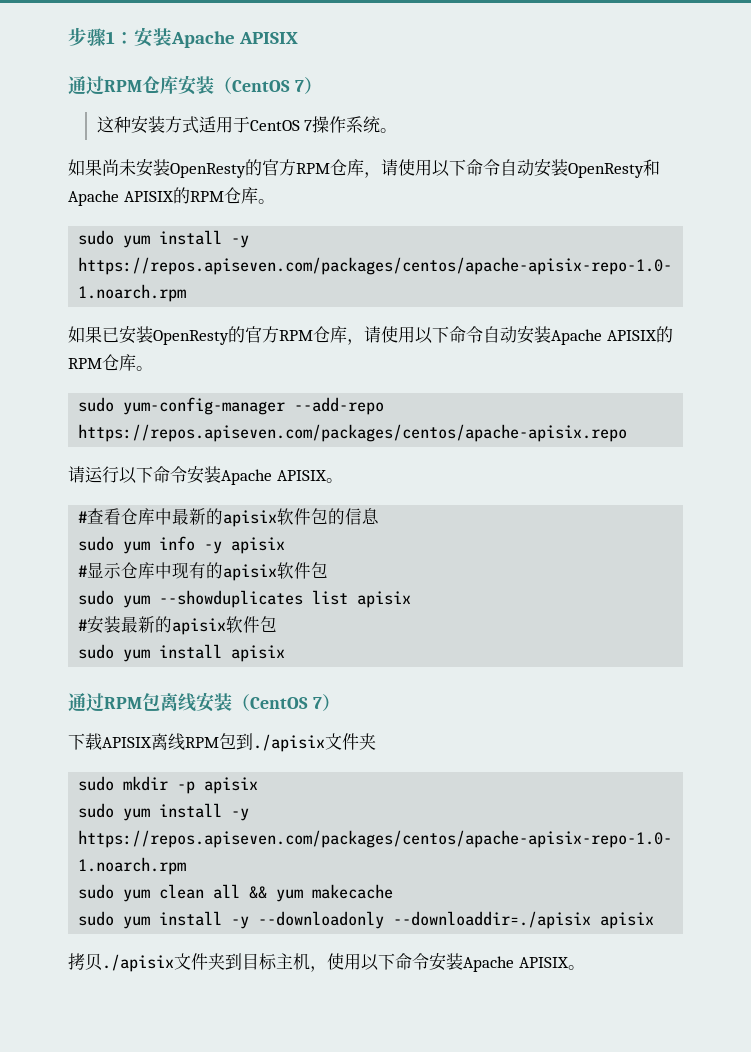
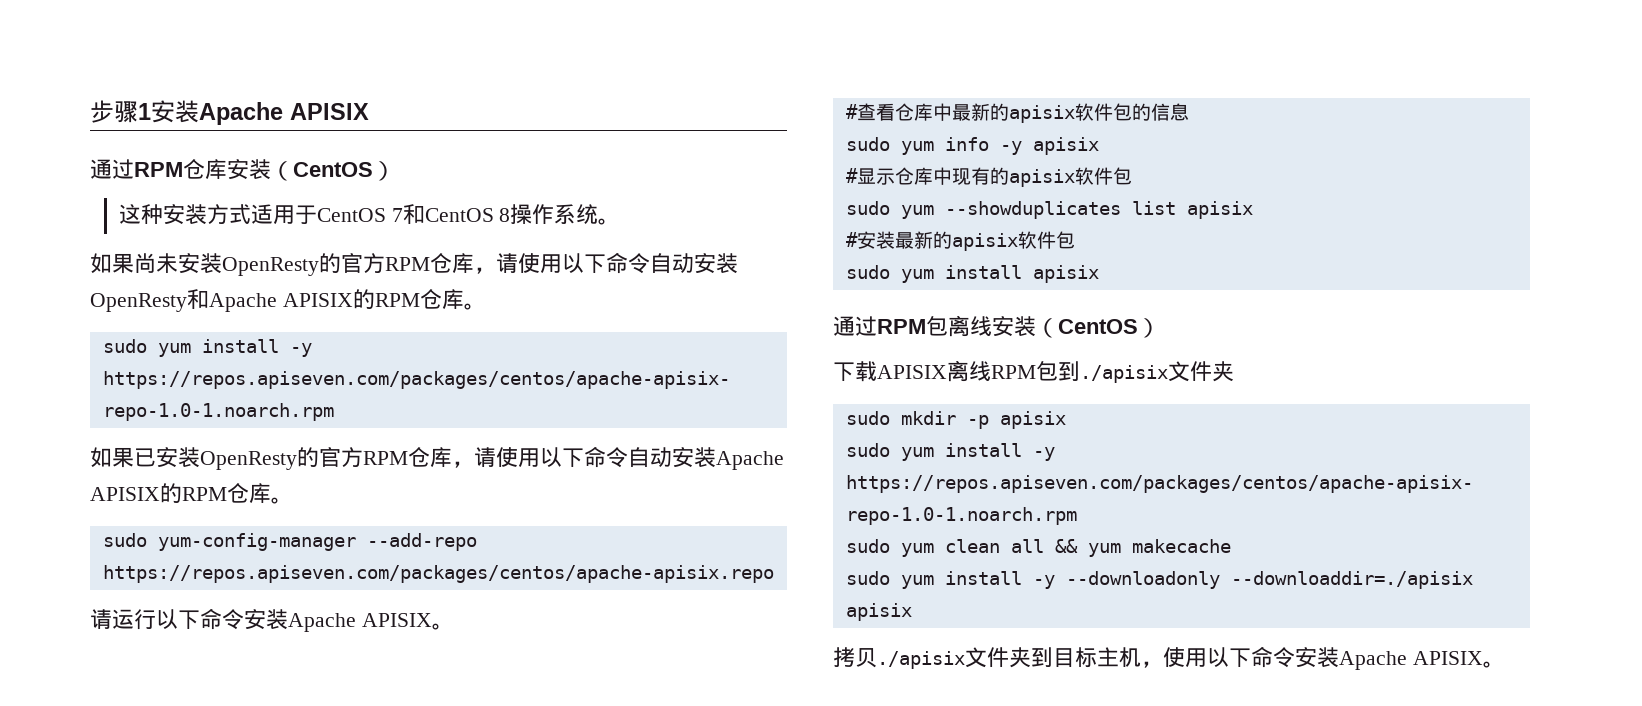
- 步骤1：安装Apache APISIX
+ 步骤1安装Apache APISIX
- 通过RPM仓库安装（CentOS 7）
+ 通过RPM仓库安装（CentOS）
- 这种安装方式适用于CentOS 7操作系统。
+ 这种安装方式适用于CentOS 7和CentOS 8操作系统。
- 通过RPM包离线安装（CentOS 7）
+ 通过RPM包离线安装（CentOS）

